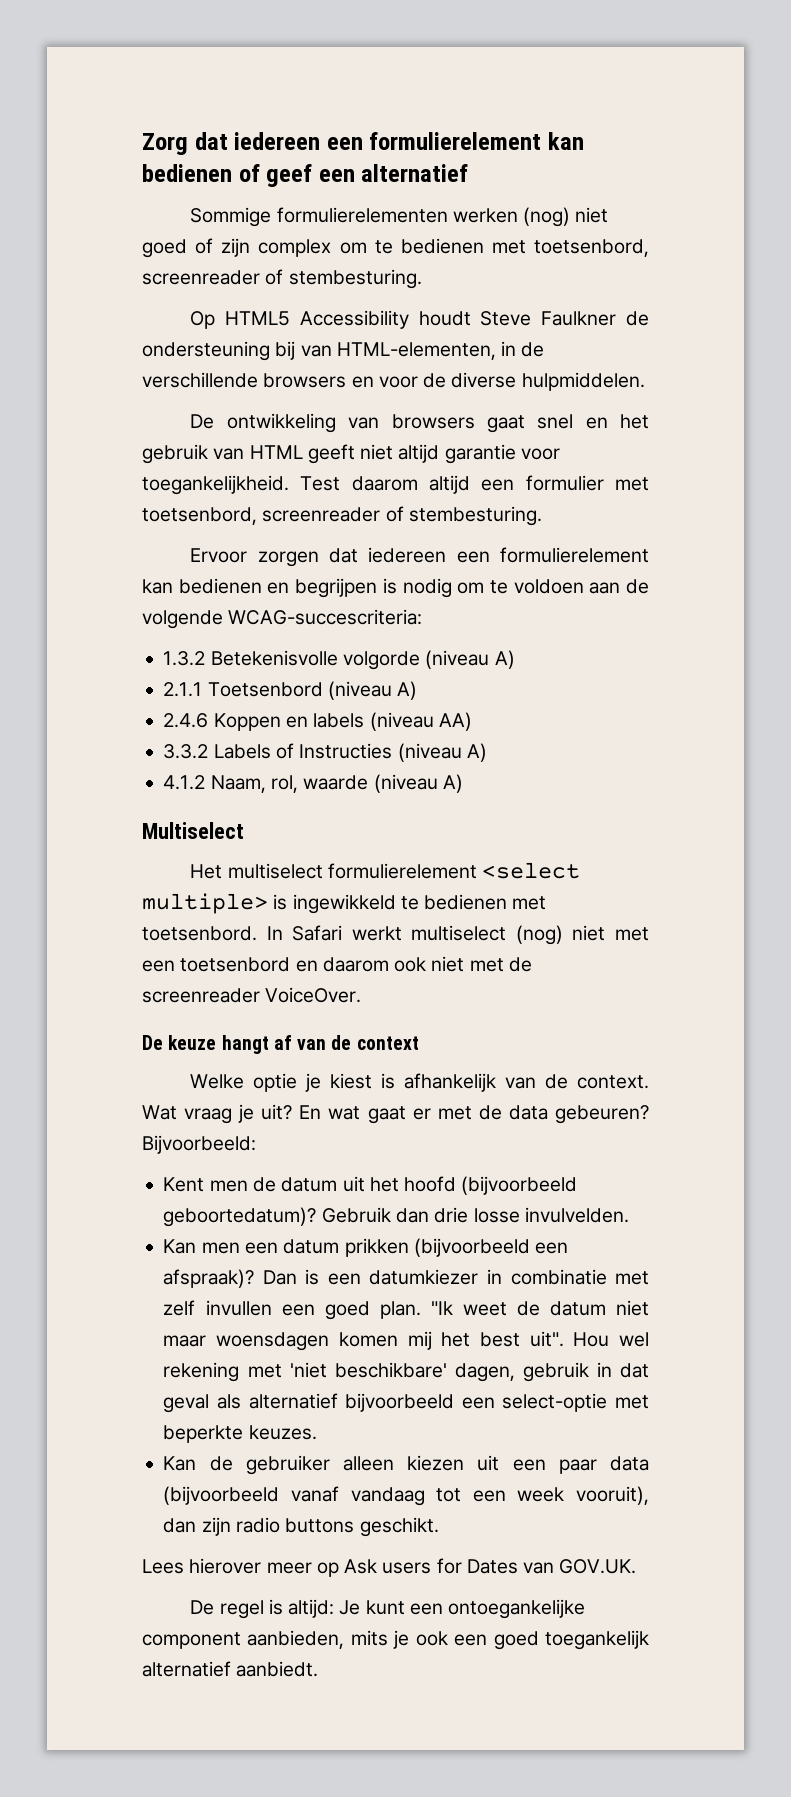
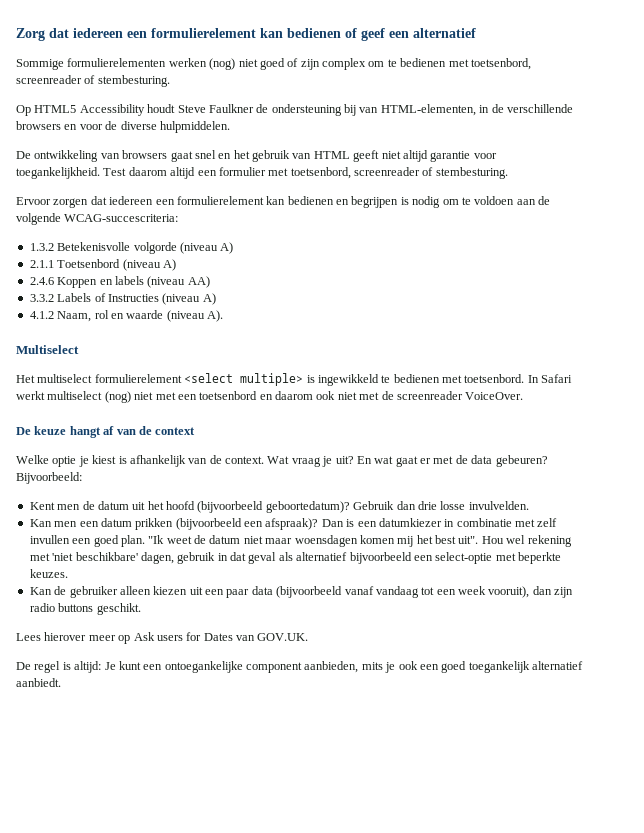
- 4.1.2 Naam, rol, waarde (niveau A)
+ 4.1.2 Naam, rol en waarde (niveau A).

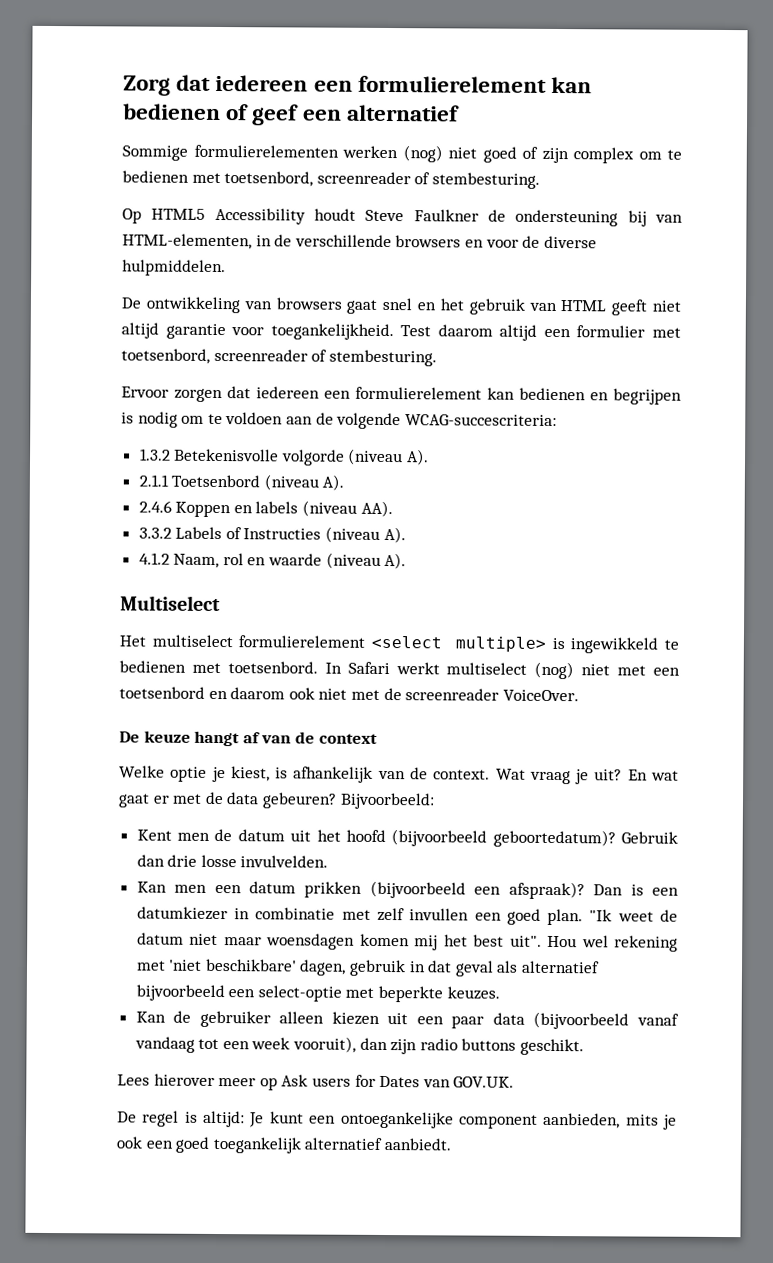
- 1.3.2 Betekenisvolle volgorde (niveau A)
+ 1.3.2 Betekenisvolle volgorde (niveau A).
- 2.1.1 Toetsenbord (niveau A)
+ 2.1.1 Toetsenbord (niveau A).
- 2.4.6 Koppen en labels (niveau AA)
+ 2.4.6 Koppen en labels (niveau AA).
- 3.3.2 Labels of Instructies (niveau A)
+ 3.3.2 Labels of Instructies (niveau A).
- Welke optie je kiest is afhankelijk van de context.
+ Welke optie je kiest, is afhankelijk van de context.

